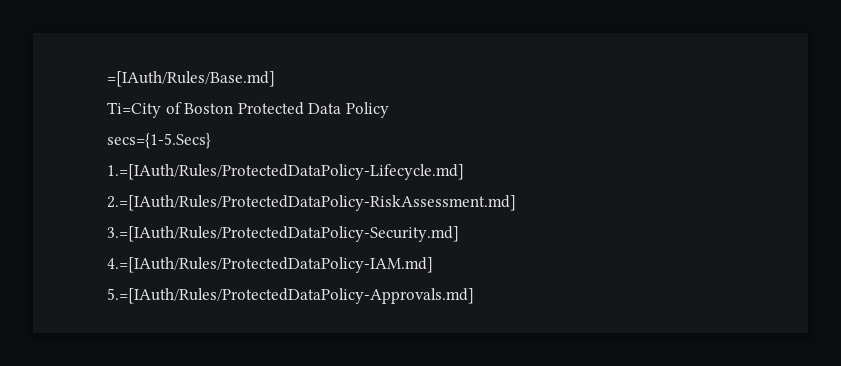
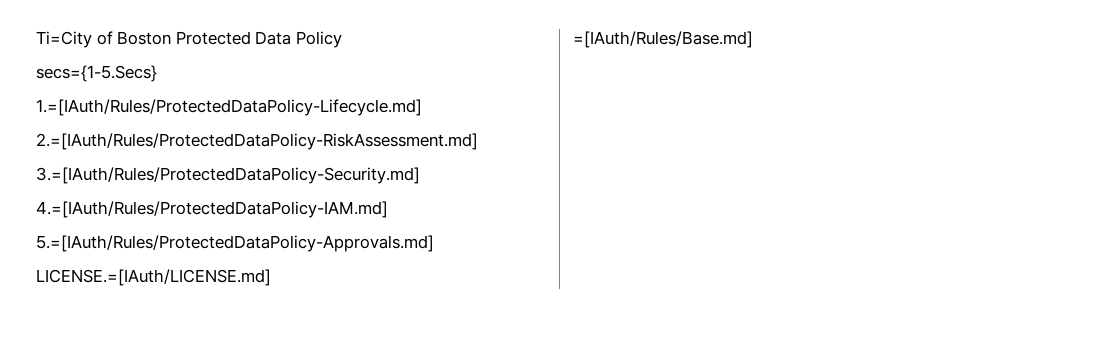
- =[IAuth/Rules/Base.md]
+ LICENSE.=[IAuth/LICENSE.md]
+ =[IAuth/Rules/Base.md]

